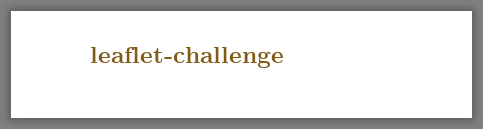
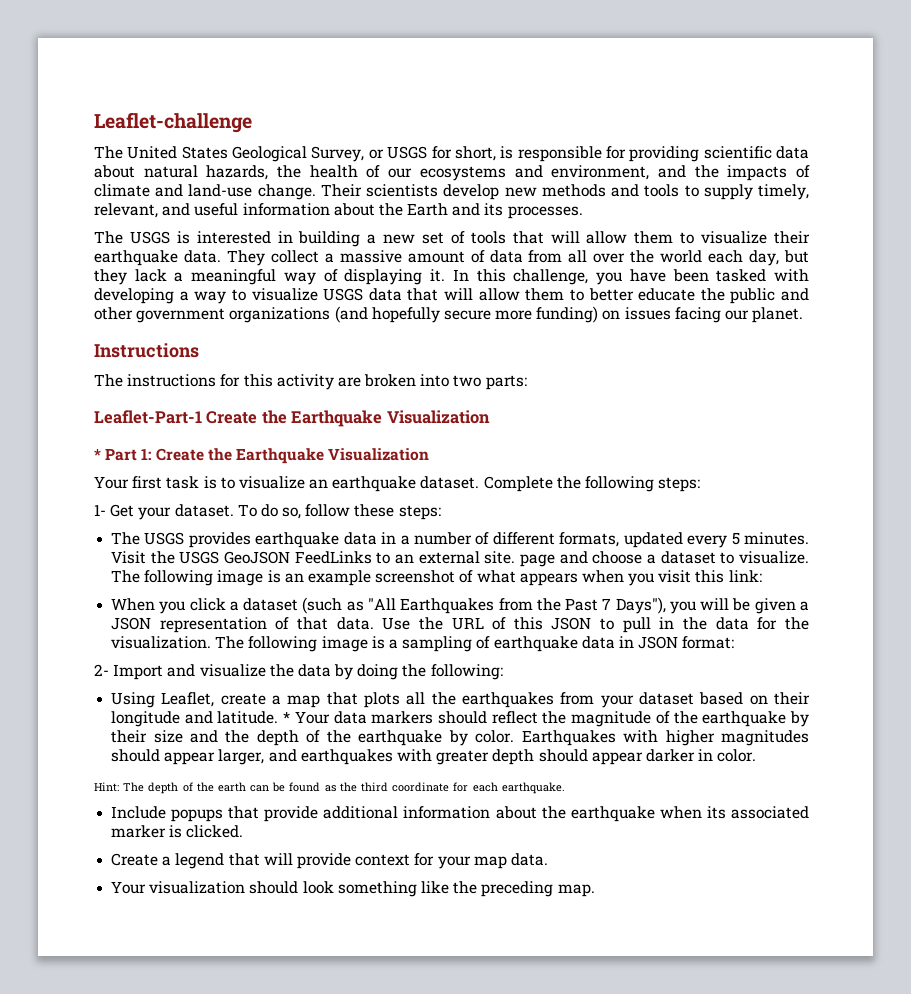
- leaflet-challenge
+ Leaflet-challenge
+ The United States Geological Survey, or USGS for short, is responsible for providing scientific data about natural hazards, the health of our ecosystems and environment, and the impacts of climate and land-use change. Their scientists develop new methods and tools to supply timely, relevant, and useful information about the Earth and its processes.
+ The USGS is interested in building a new set of tools that will allow them to visualize their earthquake data. They collect a massive amount of data from all over the world each day, but they lack a meaningful way of displaying it. In this challenge, you have been tasked with developing a way to visualize USGS data that will allow them to better educate the public and other government organizations (and hopefully secure more funding) on issues facing our planet.
+ Instructions
+ The instructions for this activity are broken into two parts:
+ Leaflet-Part-1 Create the Earthquake Visualization
+ * Part 1: Create the Earthquake Visualization
+ Your first task is to visualize an earthquake dataset. Complete the following steps:
+ 1- Get your dataset. To do so, follow these steps:
+ The USGS provides earthquake data in a number of different formats, updated every 5 minutes. Visit the USGS GeoJSON FeedLinks to an external site. page and choose a dataset to visualize. The following image is an example screenshot of what appears when you visit this link:
+ When you click a dataset (such as "All Earthquakes from the Past 7 Days"), you will be given a JSON representation of that data. Use the URL of this JSON to pull in the data for the visualization. The following image is a sampling of earthquake data in JSON format:
+ 2- Import and visualize the data by doing the following:
+ Using Leaflet, create a map that plots all the earthquakes from your dataset based on their longitude and latitude. * Your data markers should reflect the magnitude of the earthquake by their size and the depth of the earthquake by color. Earthquakes with higher magnitudes should appear larger, and earthquakes with greater depth should appear darker in color.
+ Hint: The depth of the earth can be found as the third coordinate for each earthquake.
+ Include popups that provide additional information about the earthquake when its associated marker is clicked.
+ Create a legend that will provide context for your map data.
+ Your visualization should look something like the preceding map.

